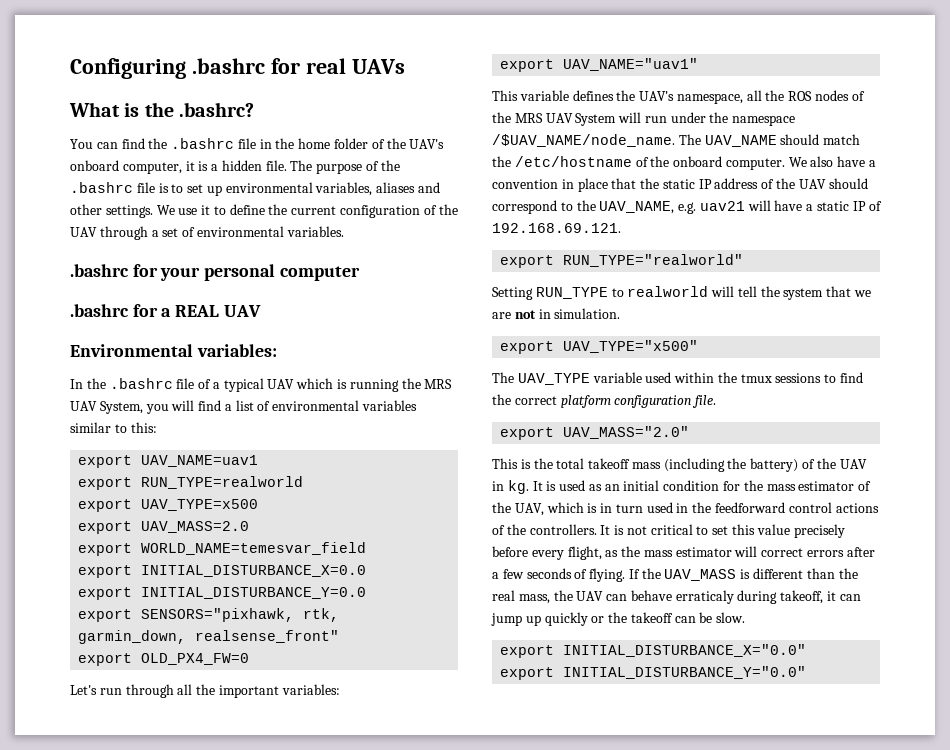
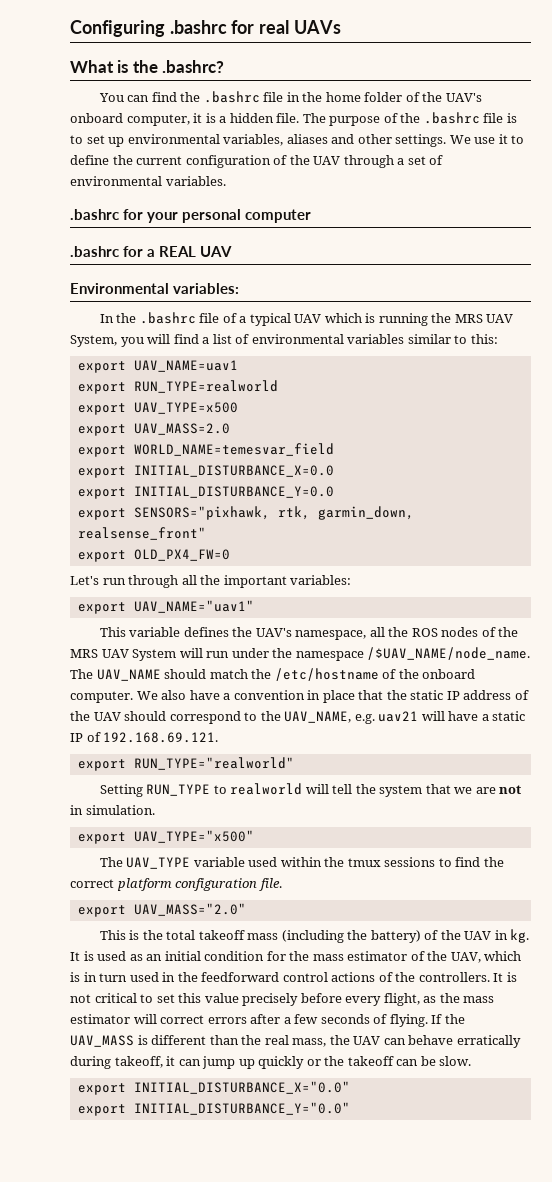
- If the UAV_MASS is different than the real mass, the UAV can behave erraticaly during takeoff, it can jump up quickly or the takeoff can be slow.
+ If the UAV_MASS is different than the real mass, the UAV can behave erratically during takeoff, it can jump up quickly or the takeoff can be slow.

